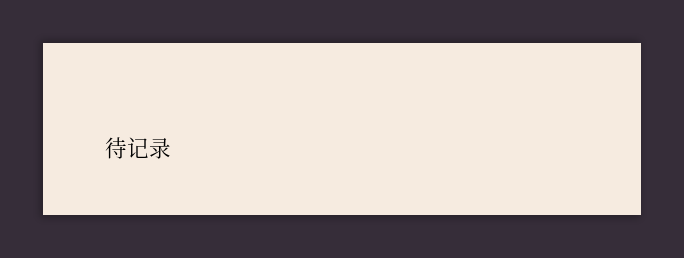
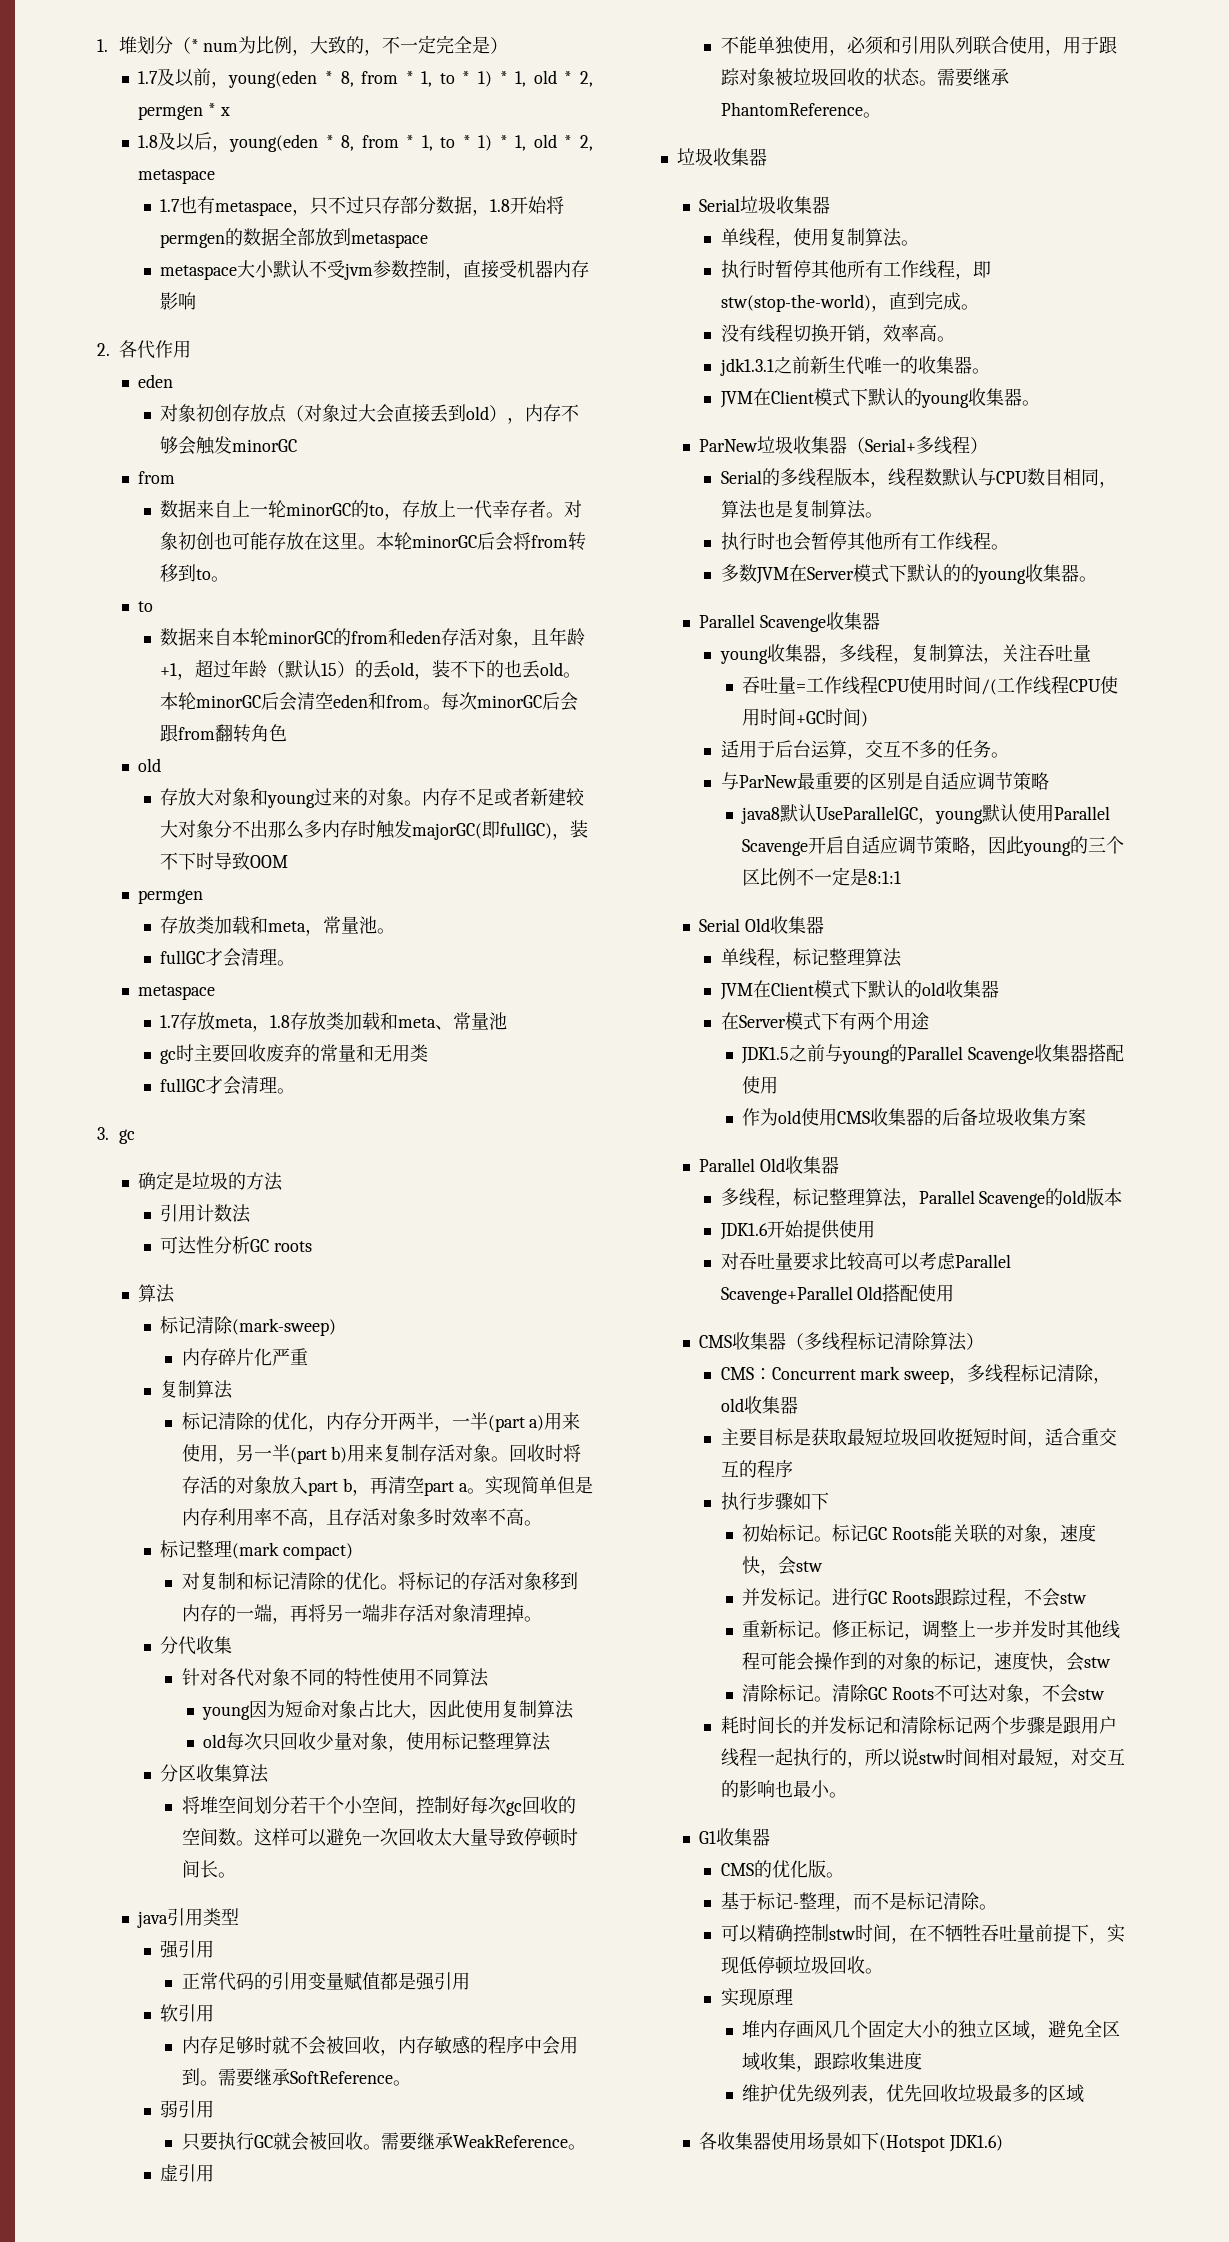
- 待记录
+ 1.堆划分（* num为比例，大致的，不一定完全是）
+ 1.7及以前，young(eden * 8, from * 1, to * 1) * 1, old * 2, permgen * x
+ 1.8及以后，young(eden * 8, from * 1, to * 1) * 1, old * 2, metaspace
+ 1.7也有metaspace，只不过只存部分数据，1.8开始将permgen的数据全部放到metaspace
+ metaspace大小默认不受jvm参数控制，直接受机器内存影响
+ 2.各代作用
+ eden
+ 对象初创存放点（对象过大会直接丢到old），内存不够会触发minorGC
+ from
+ 数据来自上一轮minorGC的to，存放上一代幸存者。对象初创也可能存放在这里。本轮minorGC后会将from转移到to。
+ to
+ 数据来自本轮minorGC的from和eden存活对象，且年龄+1，超过年龄（默认15）的丢old，装不下的也丢old。本轮minorGC后会清空eden和from。每次minorGC后会跟from翻转角色
+ old
+ 存放大对象和young过来的对象。内存不足或者新建较大对象分不出那么多内存时触发majorGC(即fullGC)，装不下时导致OOM
+ permgen
+ 存放类加载和meta，常量池。
+ fullGC才会清理。
+ metaspace
+ 1.7存放meta，1.8存放类加载和meta、常量池
+ gc时主要回收废弃的常量和无用类
+ fullGC才会清理。
+ 3. gc
+ 确定是垃圾的方法
+ 引用计数法
+ 可达性分析GC roots
+ 算法
+ 标记清除(mark-sweep)
+ 内存碎片化严重
+ 复制算法
+ 标记清除的优化，内存分开两半，一半(part a)用来使用，另一半(part b)用来复制存活对象。回收时将存活的对象放入part b，再清空part a。实现简单但是内存利用率不高，且存活对象多时效率不高。
+ 标记整理(mark compact)
+ 对复制和标记清除的优化。将标记的存活对象移到内存的一端，再将另一端非存活对象清理掉。
+ 分代收集
+ 针对各代对象不同的特性使用不同算法
+ young因为短命对象占比大，因此使用复制算法
+ old每次只回收少量对象，使用标记整理算法
+ 分区收集算法
+ 将堆空间划分若干个小空间，控制好每次gc回收的空间数。这样可以避免一次回收太大量导致停顿时间长。
+ java引用类型
+ 强引用
+ 正常代码的引用变量赋值都是强引用
+ 软引用
+ 内存足够时就不会被回收，内存敏感的程序中会用到。需要继承SoftReference。
+ 弱引用
+ 只要执行GC就会被回收。需要继承WeakReference。
+ 虚引用
+ 不能单独使用，必须和引用队列联合使用，用于跟踪对象被垃圾回收的状态。需要继承PhantomReference。
+ 垃圾收集器
+ Serial垃圾收集器
+ 单线程，使用复制算法。
+ 执行时暂停其他所有工作线程，即stw(stop-the-world)，直到完成。
+ 没有线程切换开销，效率高。
+ jdk1.3.1之前新生代唯一的收集器。
+ JVM在Client模式下默认的young收集器。
+ ParNew垃圾收集器（Serial+多线程）
+ Serial的多线程版本，线程数默认与CPU数目相同，算法也是复制算法。
+ 执行时也会暂停其他所有工作线程。
+ 多数JVM在Server模式下默认的的young收集器。
+ Parallel Scavenge收集器
+ young收集器，多线程，复制算法，关注吞吐量
+ 吞吐量=工作线程CPU使用时间/(工作线程CPU使用时间+GC时间)
+ 适用于后台运算，交互不多的任务。
+ 与ParNew最重要的区别是自适应调节策略
+ java8默认UseParallelGC，young默认使用Parallel Scavenge开启自适应调节策略，因此young的三个区比例不一定是8:1:1
+ Serial Old收集器
+ 单线程，标记整理算法
+ JVM在Client模式下默认的old收集器
+ 在Server模式下有两个用途
+ JDK1.5之前与young的Parallel Scavenge收集器搭配使用
+ 作为old使用CMS收集器的后备垃圾收集方案
+ Parallel Old收集器
+ 多线程，标记整理算法，Parallel Scavenge的old版本
+ JDK1.6开始提供使用
+ 对吞吐量要求比较高可以考虑Parallel Scavenge+Parallel Old搭配使用
+ CMS收集器（多线程标记清除算法）
+ CMS：Concurrent mark sweep，多线程标记清除，old收集器
+ 主要目标是获取最短垃圾回收挺短时间，适合重交互的程序
+ 执行步骤如下
+ 初始标记。标记GC Roots能关联的对象，速度快，会stw
+ 并发标记。进行GC Roots跟踪过程，不会stw
+ 重新标记。修正标记，调整上一步并发时其他线程可能会操作到的对象的标记，速度快，会stw
+ 清除标记。清除GC Roots不可达对象，不会stw
+ 耗时间长的并发标记和清除标记两个步骤是跟用户线程一起执行的，所以说stw时间相对最短，对交互的影响也最小。
+ G1收集器
+ CMS的优化版。
+ 基于标记-整理，而不是标记清除。
+ 可以精确控制stw时间，在不牺牲吞吐量前提下，实现低停顿垃圾回收。
+ 实现原理
+ 堆内存画风几个固定大小的独立区域，避免全区域收集，跟踪收集进度
+ 维护优先级列表，优先回收垃圾最多的区域
+ 各收集器使用场景如下(Hotspot JDK1.6)

